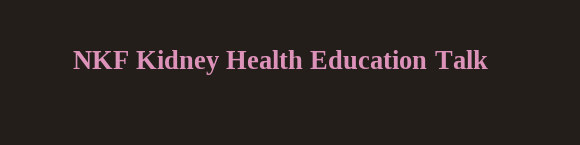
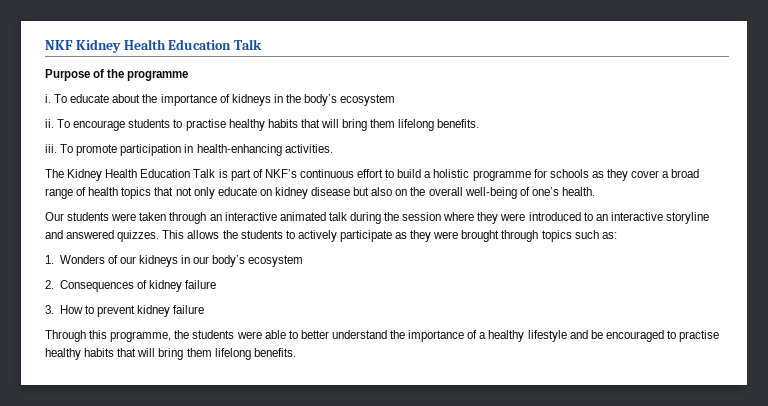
+ Purpose of the programme
+ i. To educate about the importance of kidneys in the body’s ecosystem
+ ii. To encourage students to practise healthy habits that will bring them lifelong benefits.
+ iii. To promote participation in health-enhancing activities.
+ The Kidney Health Education Talk is part of NKF’s continuous effort to build a holistic programme for schools as they cover a broad range of health topics that not only educate on kidney disease but also on the overall well-being of one’s health.
+ Our students were taken through an interactive animated talk during the session where they were introduced to an interactive storyline and answered quizzes. This allows the students to actively participate as they were brought through topics such as:
+ 1. Wonders of our kidneys in our body’s ecosystem
+ 2. Consequences of kidney failure
+ 3. How to prevent kidney failure
+ Through this programme, the students were able to better understand the importance of a healthy lifestyle and be encouraged to practise healthy habits that will bring them lifelong benefits.

